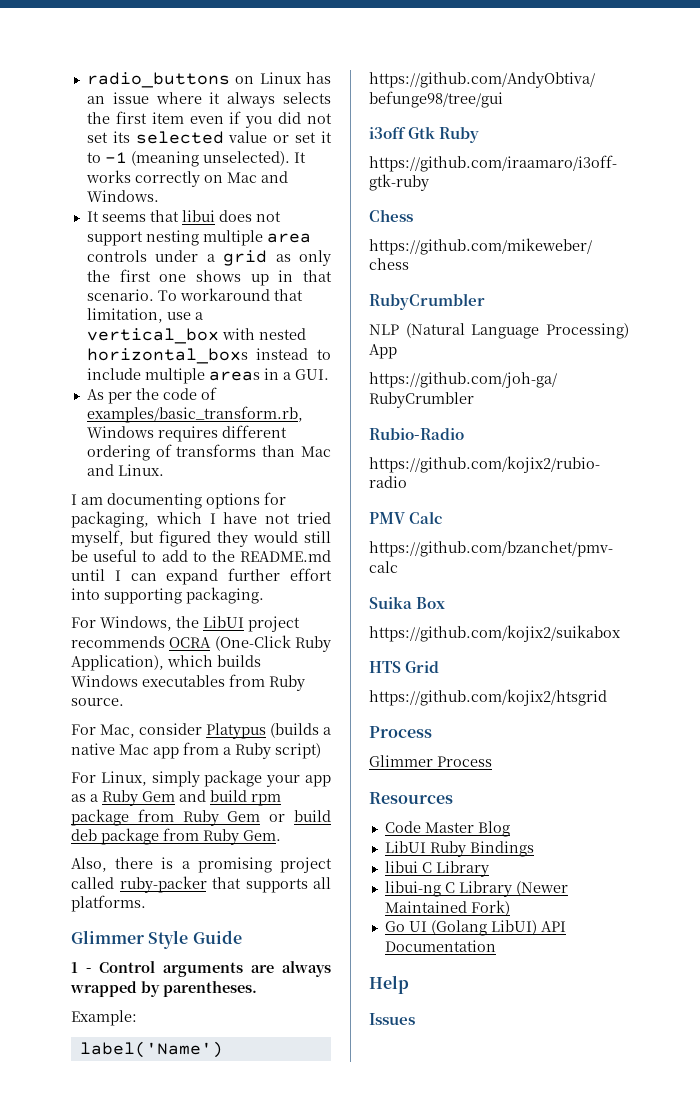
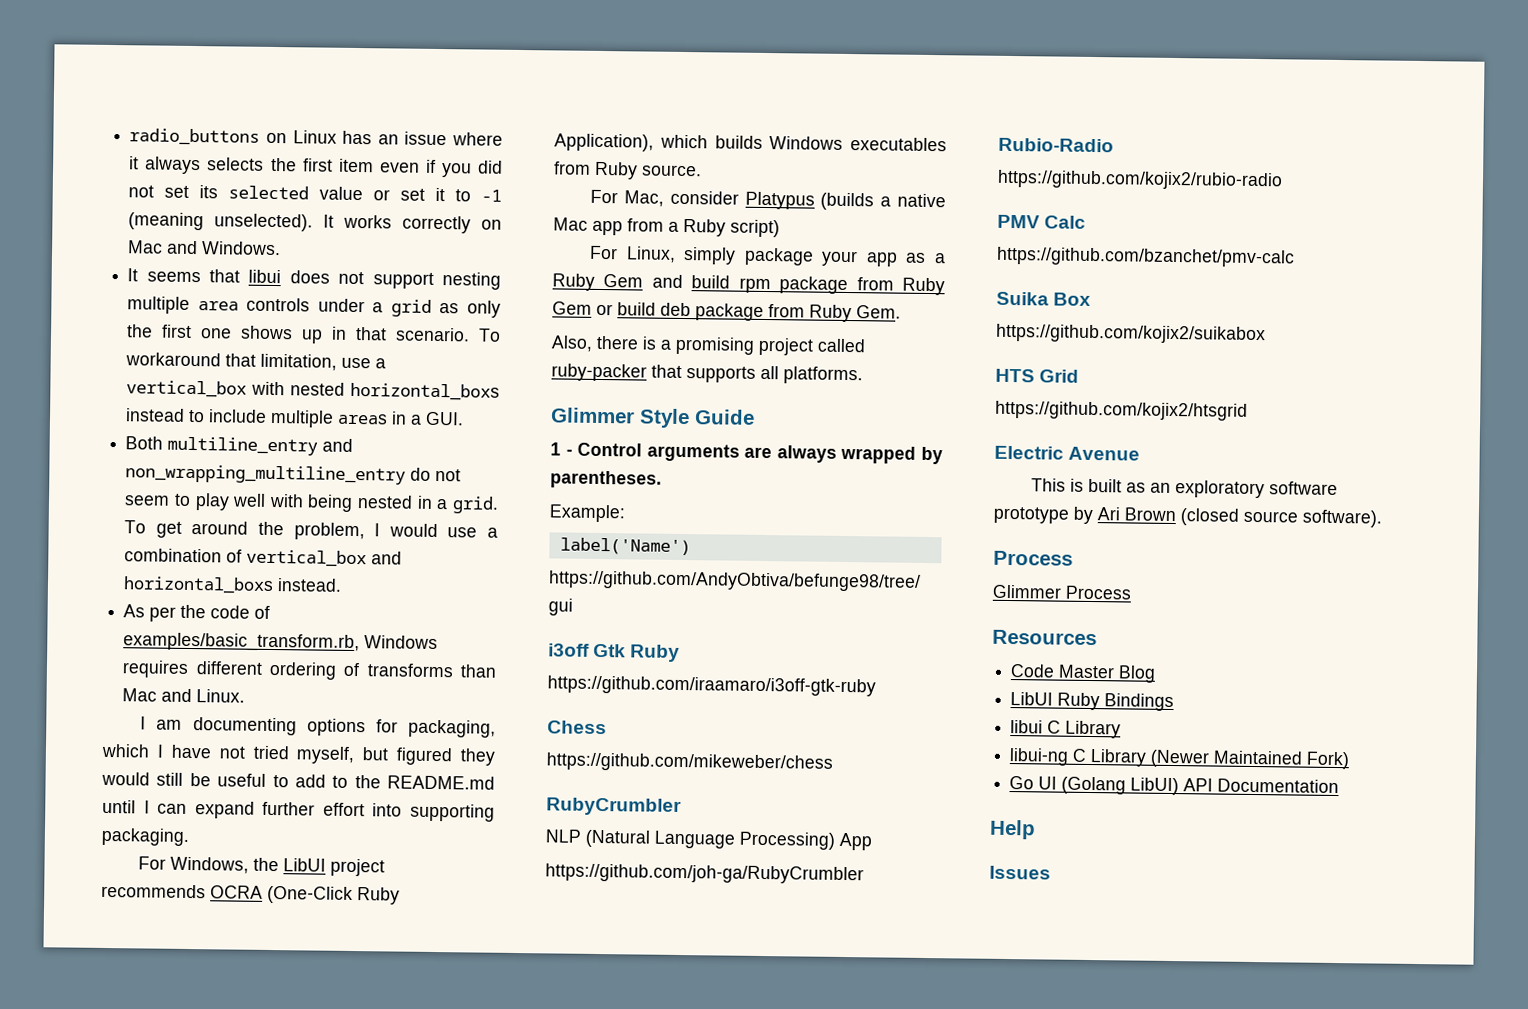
+ Both multiline_entry and non_wrapping_multiline_entry do not seem to play well with being nested in a grid. To get around the problem, I would use a combination of vertical_box and horizontal_boxs instead.
+ Electric Avenue
+ This is built as an exploratory software prototype by Ari Brown (closed source software).

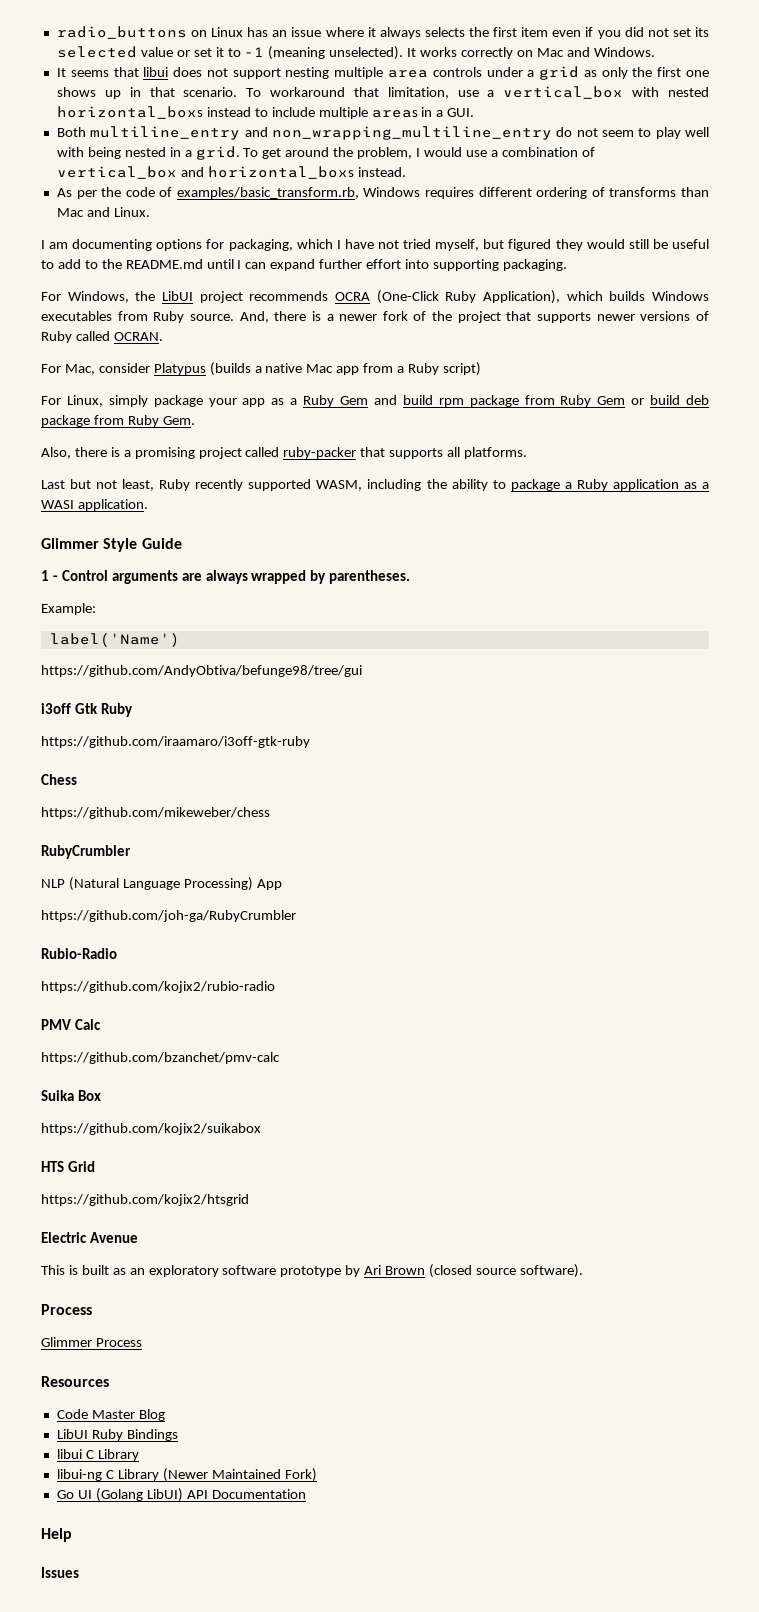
+ And, there is a newer fork of the project that supports newer versions of Ruby called OCRAN.
+ Last but not least, Ruby recently supported WASM, including the ability to package a Ruby application as a WASI application.

